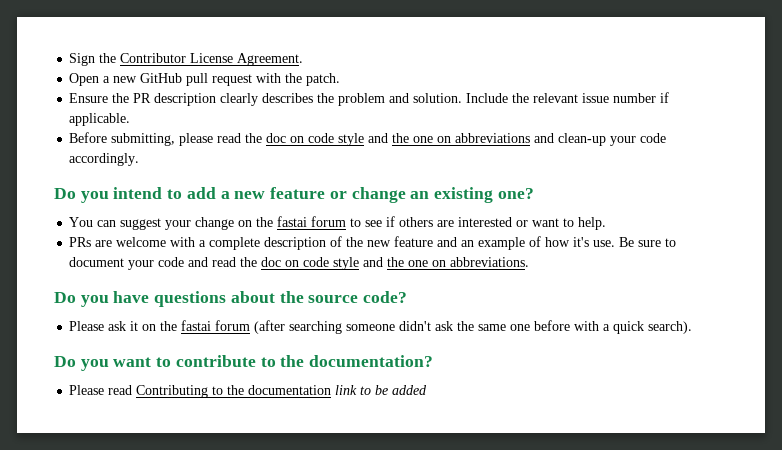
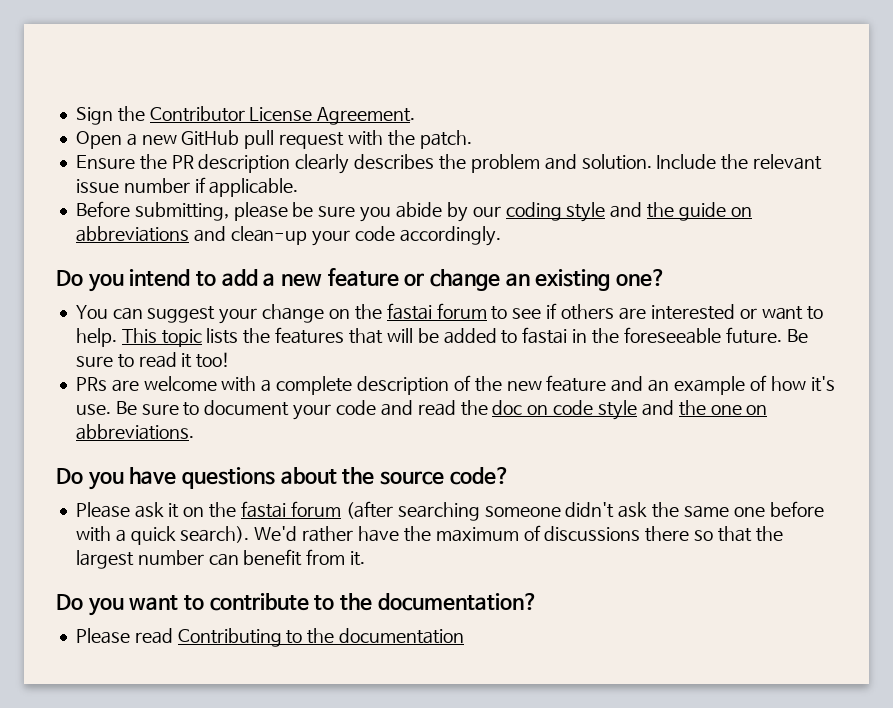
- Before submitting, please read the doc on code style and the one on abbreviations and clean-up your code accordingly.
+ Before submitting, please be sure you abide by our coding style and the guide on abbreviations and clean-up your code accordingly.
+ This topic lists the features that will be added to fastai in the foreseeable future. Be sure to read it too!
+ We'd rather have the maximum of discussions there so that the largest number can benefit from it.
- Please read Contributing to the documentation link to be added
+ Please read Contributing to the documentation

